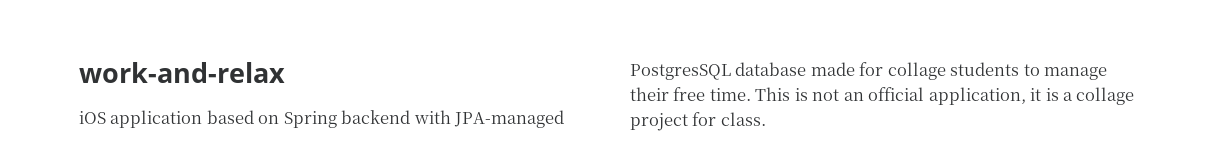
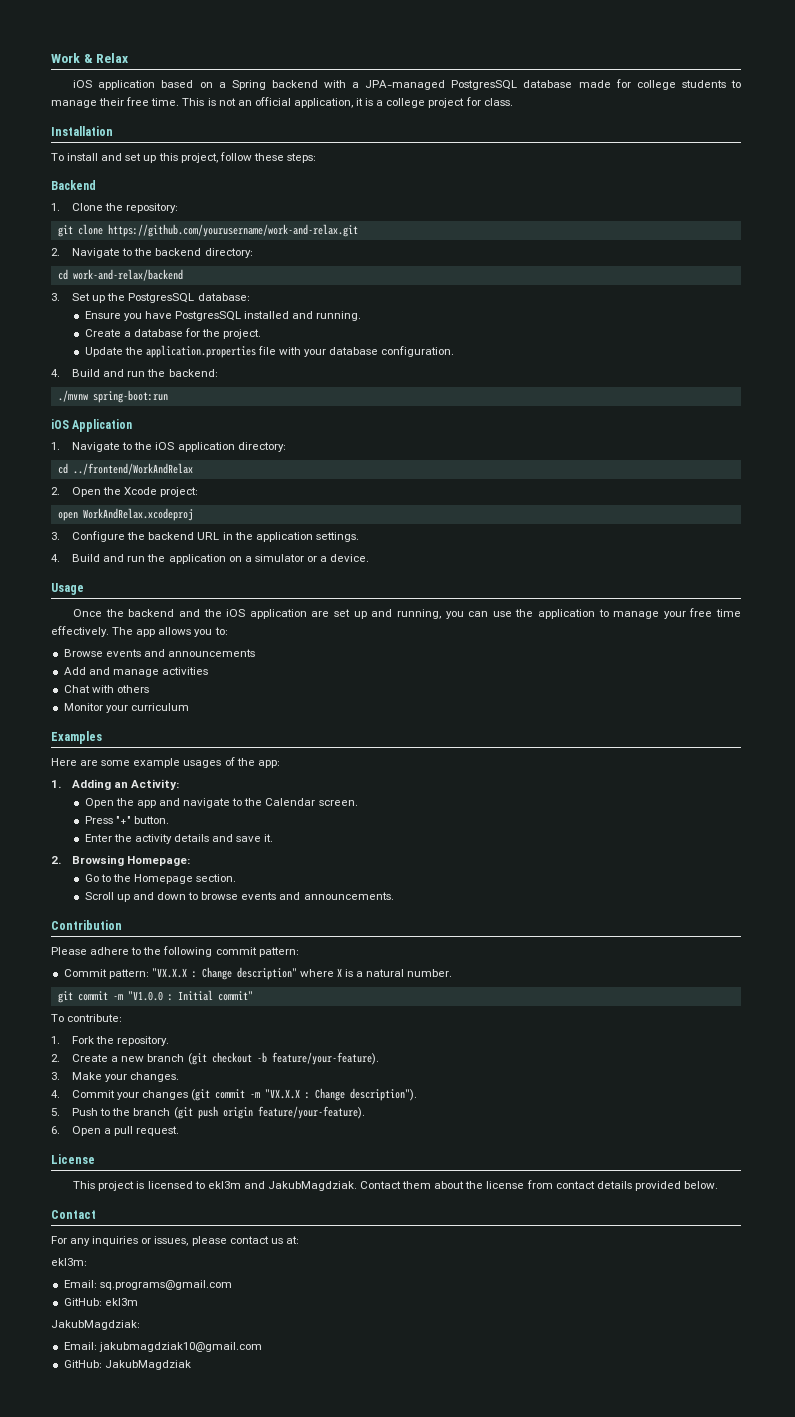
- work-and-relax
+ Work & Relax
- iOS application based on Spring backend with JPA-managed PostgresSQL database made for collage students to manage their free time.
+ iOS application based on a Spring backend with a JPA-managed PostgresSQL database made for college students to manage their free time.
- This is not an official application, it is a collage project for class.
+ This is not an official application, it is a college project for class.
+ Installation
+ To install and set up this project, follow these steps:
+ Backend
+ 1. Clone the repository:
+ git clone https://github.com/yourusername/work-and-relax.git
+ 2. Navigate to the backend directory:
+ cd work-and-relax/backend
+ 3. Set up the PostgresSQL database:
+ Ensure you have PostgresSQL installed and running.
+ Create a database for the project.
+ Update the application.properties file with your database configuration.
+ 4. Build and run the backend:
+ ./mvnw spring-boot:run
+ iOS Application
+ 1. Navigate to the iOS application directory:
+ cd ../frontend/WorkAndRelax
+ 2. Open the Xcode project:
+ open WorkAndRelax.xcodeproj
+ 3. Configure the backend URL in the application settings.
+ 4. Build and run the application on a simulator or a device.
+ Usage
+ Once the backend and the iOS application are set up and running, you can use the application to manage your free time effectively. The app allows you to:
+ Browse events and announcements
+ Add and manage activities
+ Chat with others
+ Monitor your curriculum
+ Examples
+ Here are some example usages of the app:
+ 1. Adding an Activity:
+ Open the app and navigate to the Calendar screen.
+ Press "+" button.
+ Enter the activity details and save it.
+ 2. Browsing Homepage:
+ Go to the Homepage section.
+ Scroll up and down to browse events and announcements.
+ Contribution
+ Please adhere to the following commit pattern:
+ Commit pattern: "VX.X.X : Change description" where X is a natural number.
+ git commit -m "V1.0.0 : Initial commit"
+ To contribute:
+ 1. Fork the repository.
+ 2. Create a new branch (git checkout -b feature/your-feature).
+ 3. Make your changes.
+ 4. Commit your changes (git commit -m "VX.X.X : Change description").
+ 5. Push to the branch (git push origin feature/your-feature).
+ 6. Open a pull request.
+ License
+ This project is licensed to ekl3m and JakubMagdziak. Contact them about the license from contact details provided below.
+ Contact
+ For any inquiries or issues, please contact us at:
+ ekl3m:
+ Email: sq.programs@gmail.com
+ GitHub: ekl3m
+ JakubMagdziak:
+ Email: jakubmagdziak10@gmail.com
+ GitHub: JakubMagdziak

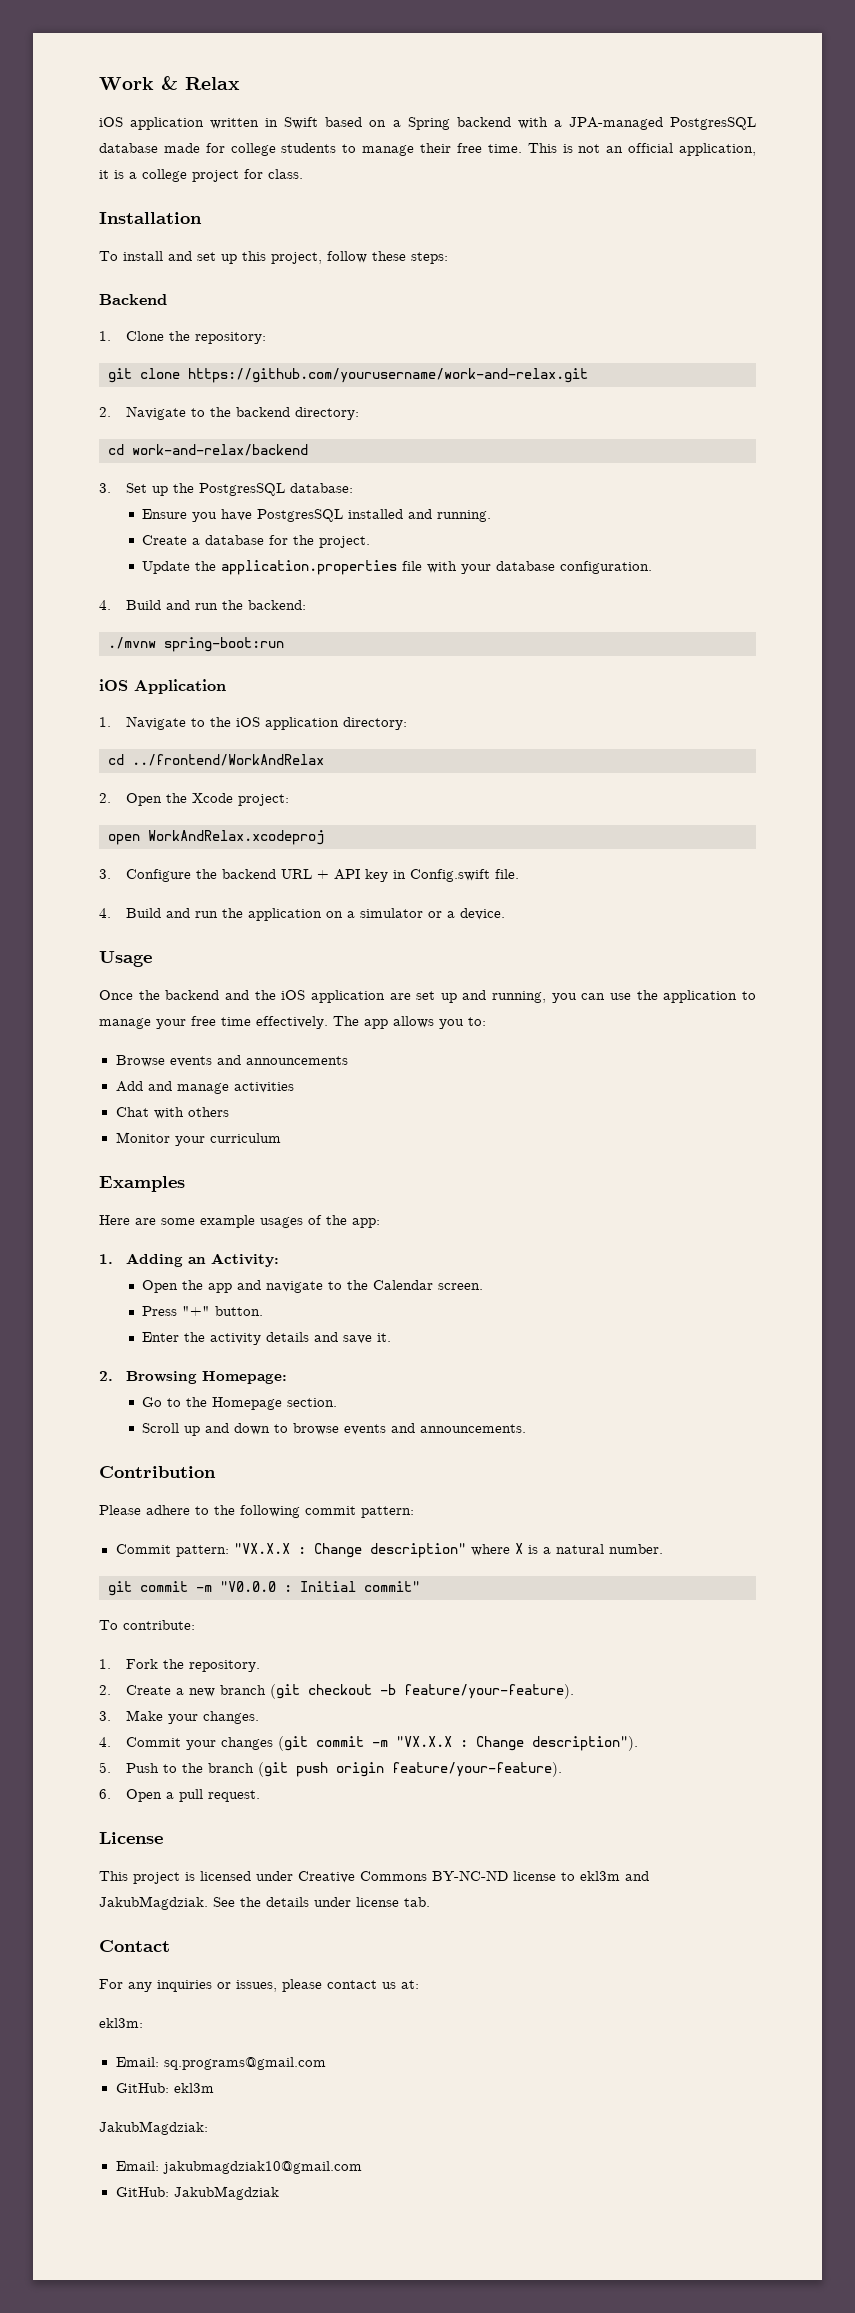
- iOS application based on a Spring backend with a JPA-managed PostgresSQL database made for college students to manage their free time.
+ iOS application written in Swift based on a Spring backend with a JPA-managed PostgresSQL database made for college students to manage their free time.
- 3. Configure the backend URL in the application settings.
+ 3. Configure the backend URL + API key in Config.swift file.
- git commit -m "V1.0.0 : Initial commit"
+ git commit -m "V0.0.0 : Initial commit"
- This project is licensed to ekl3m and JakubMagdziak. Contact them about the license from contact details provided below.
+ This project is licensed under Creative Commons BY-NC-ND license to ekl3m and JakubMagdziak. See the details under license tab.

